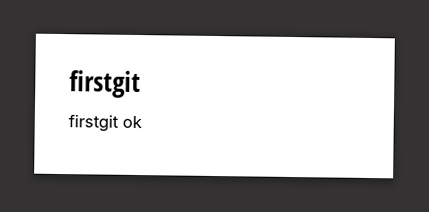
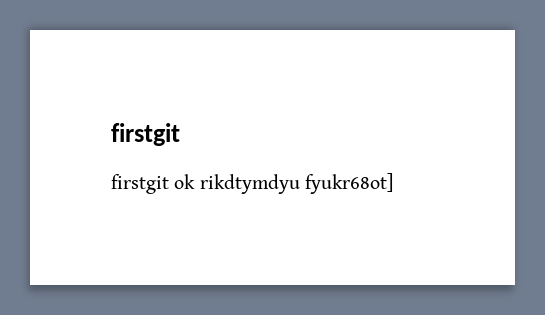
- firstgit ok
+ firstgit ok rikdtymdyu fyukr68ot]

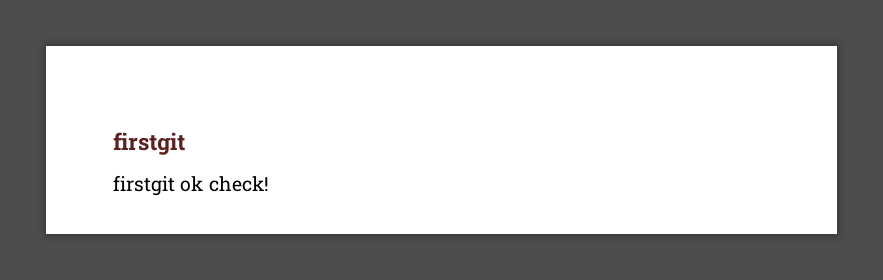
- firstgit ok rikdtymdyu fyukr68ot]
+ firstgit ok check!

